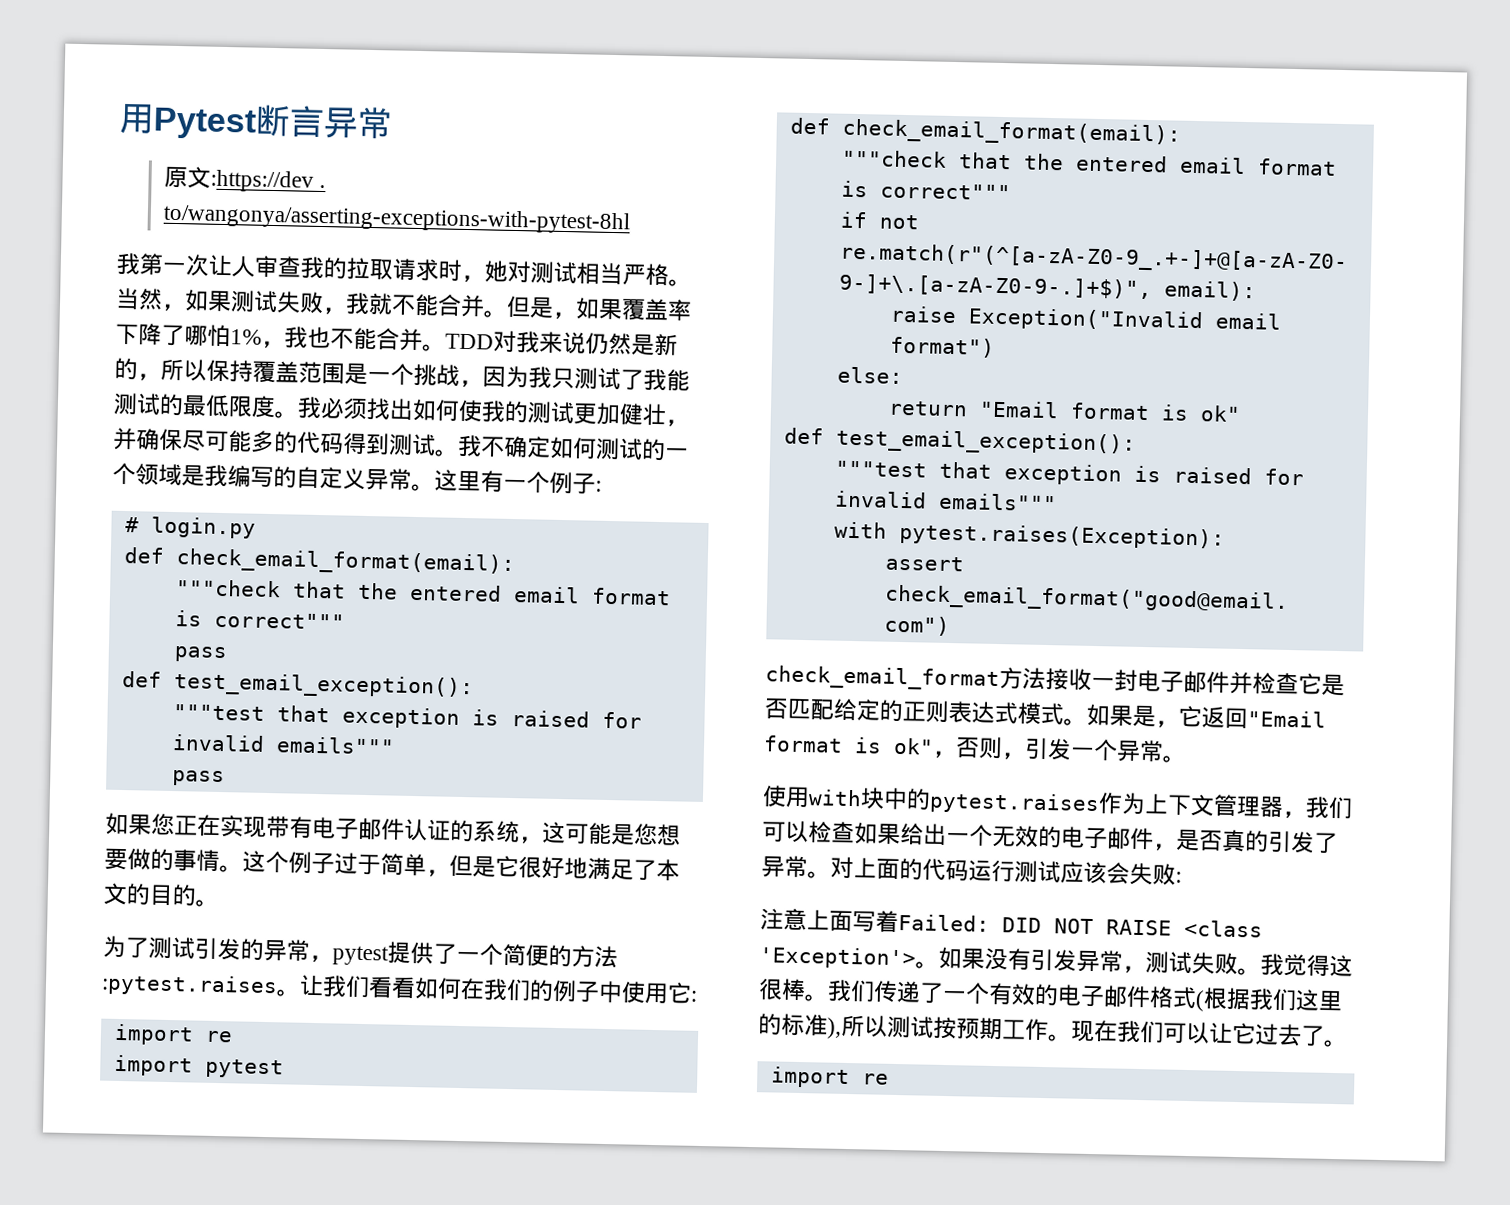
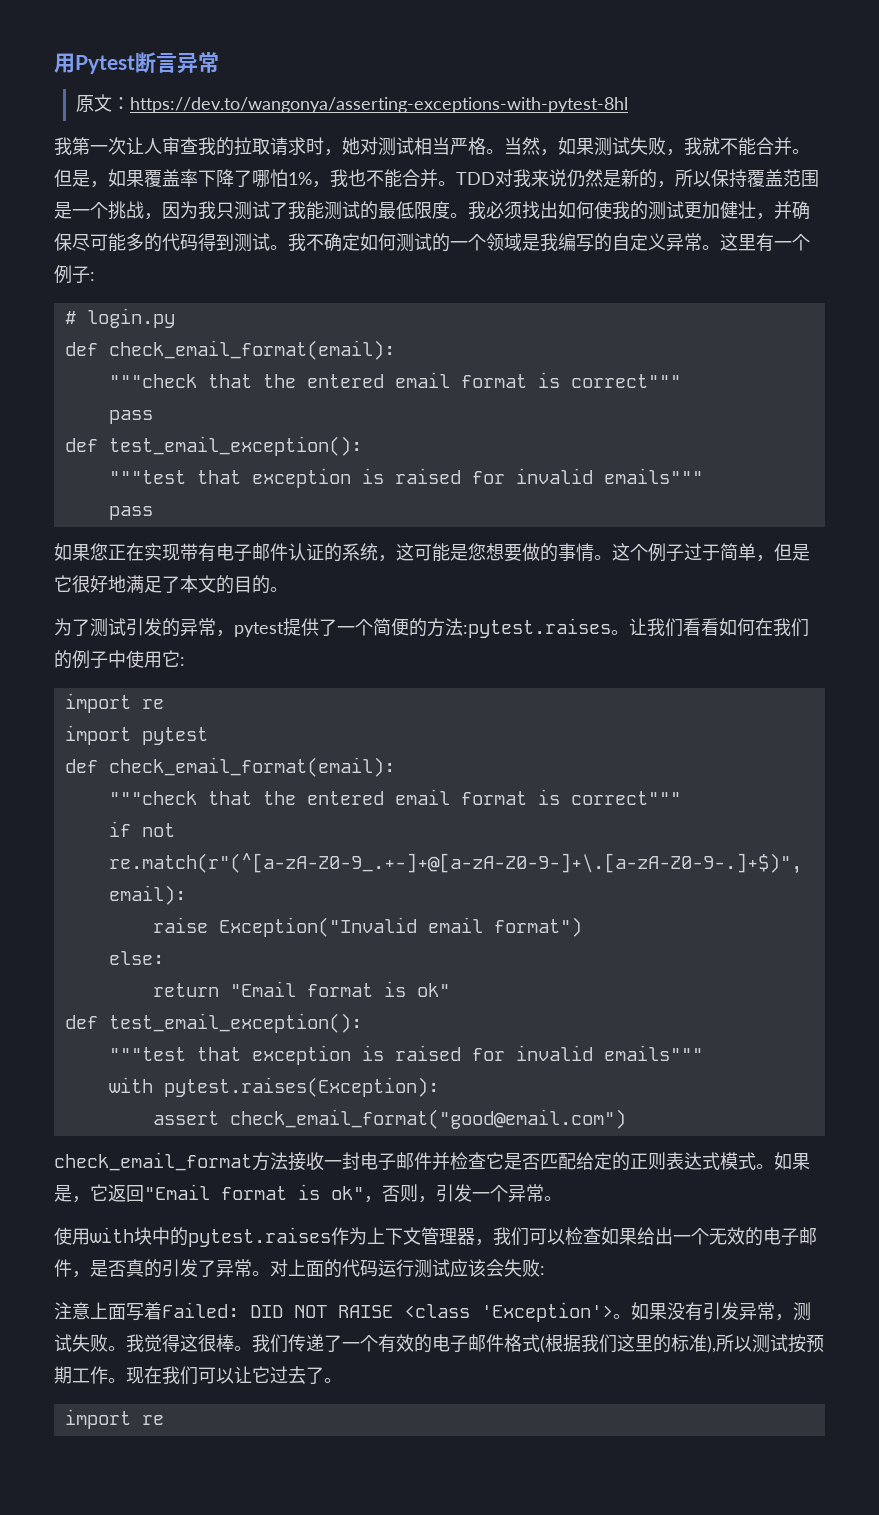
- 原文:https://dev . to/wangonya/asserting-exceptions-with-pytest-8hl
+ 原文：https://dev.to/wangonya/asserting-exceptions-with-pytest-8hl

